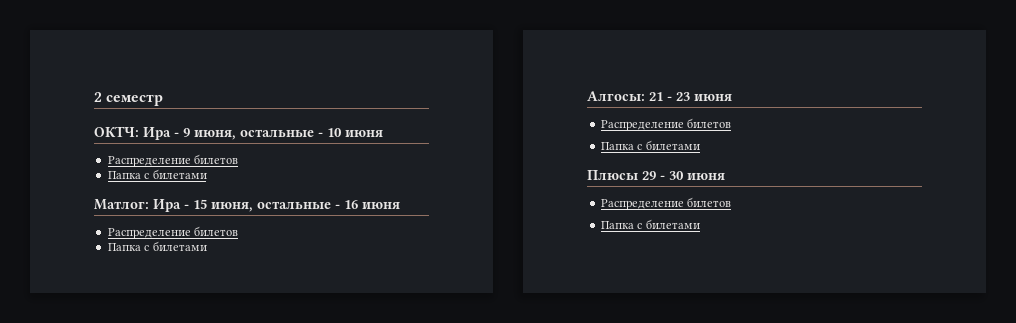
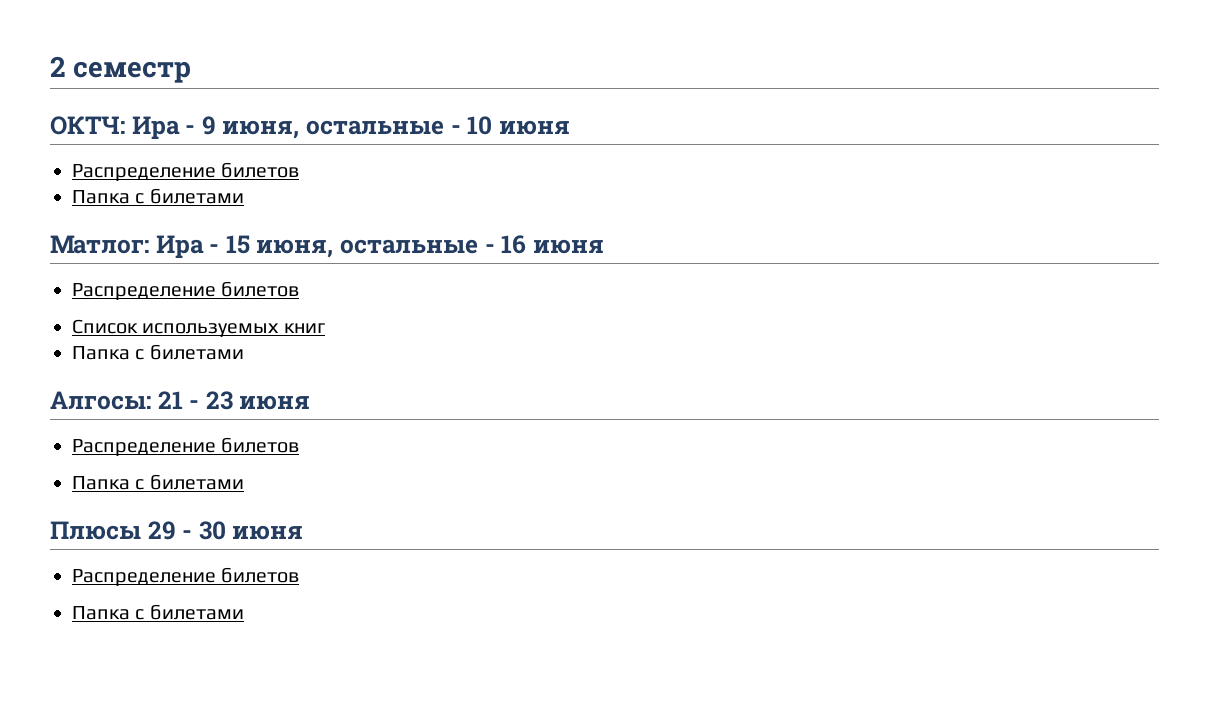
+ Список используемых книг

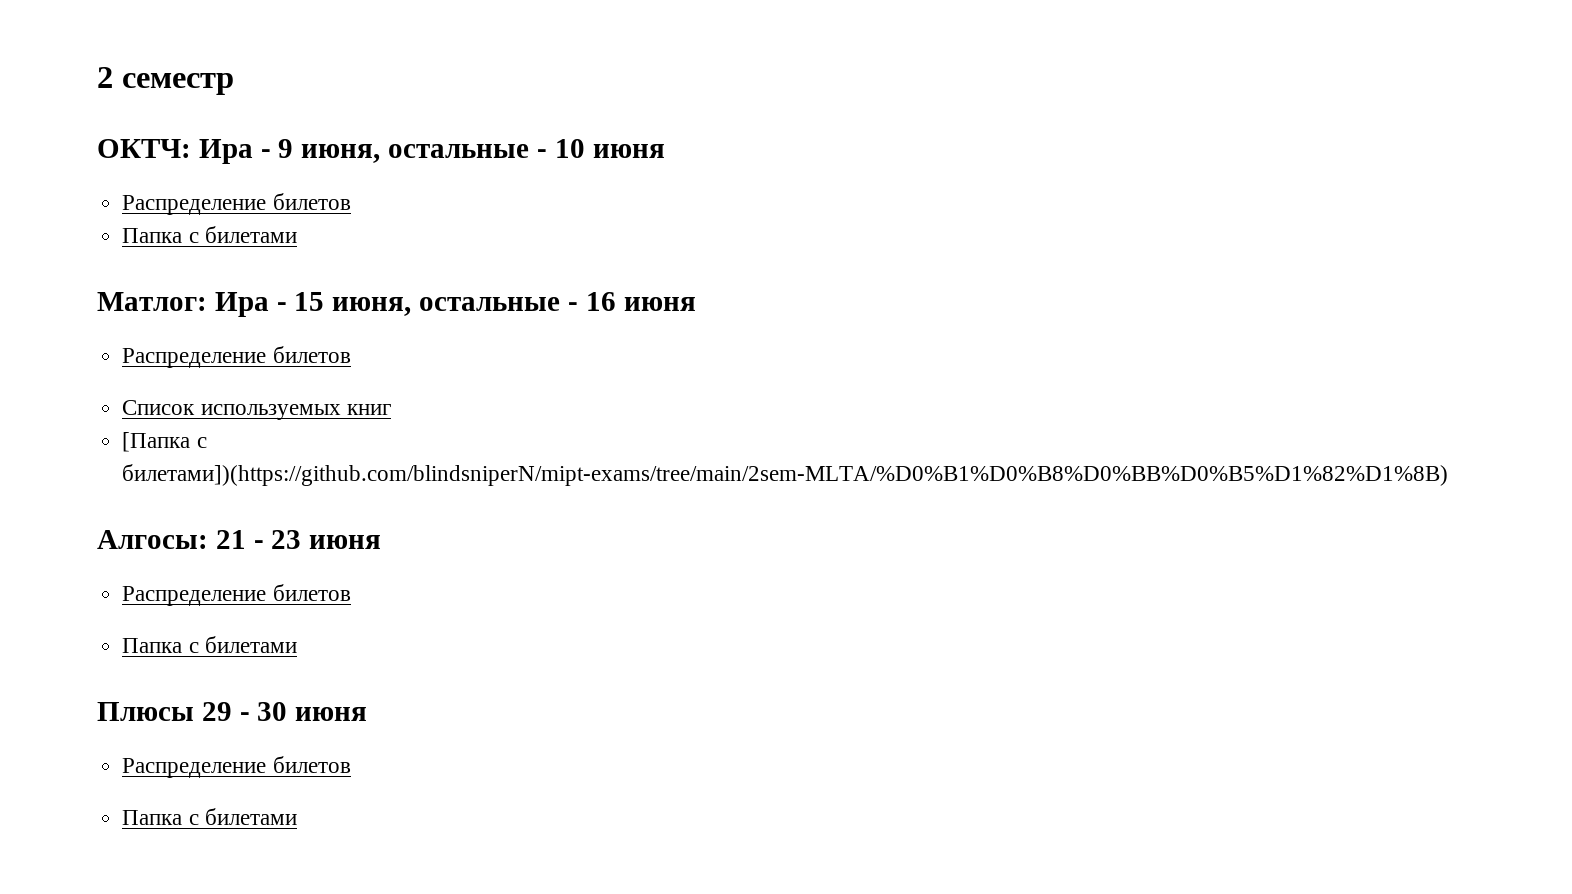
  Список используемых книг
- Папка с билетами
+ [Папка с билетами])(https://github.com/blindsniperN/mipt-exams/tree/main/2sem-MLTA/%D0%B1%D0%B8%D0%BB%D0%B5%D1%82%D1%8B)

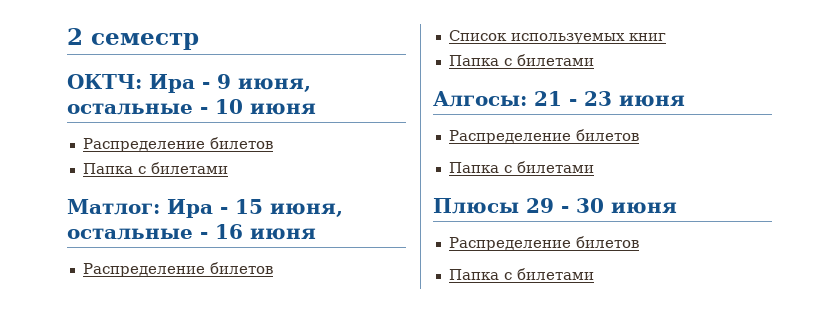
  Список используемых книг
- [Папка с билетами])(https://github.com/blindsniperN/mipt-exams/tree/main/2sem-MLTA/%D0%B1%D0%B8%D0%BB%D0%B5%D1%82%D1%8B)
+ Папка с билетами

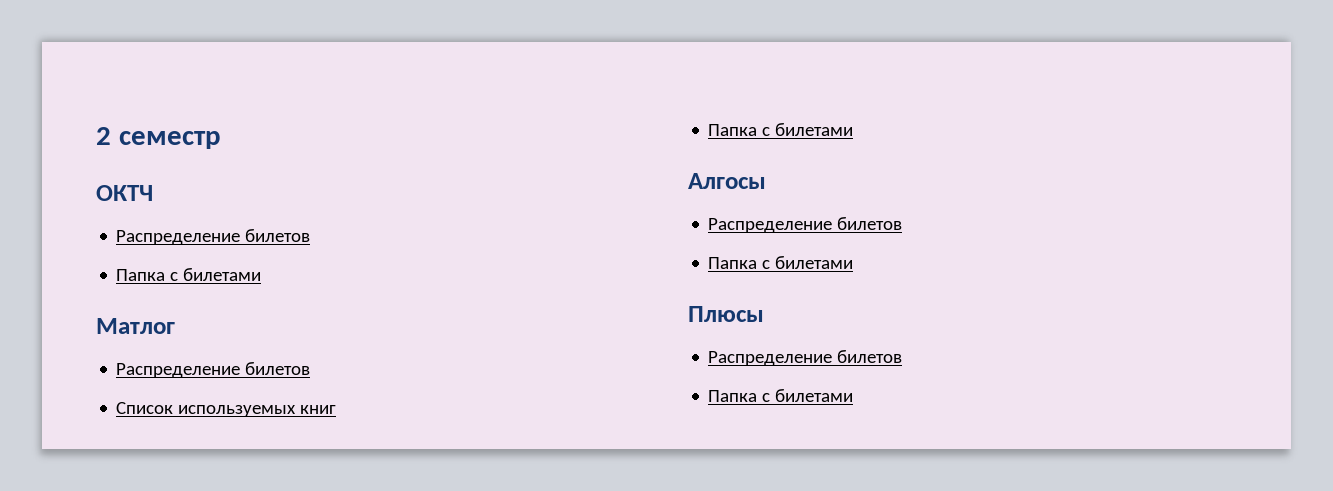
- ОКТЧ: Ира - 9 июня, остальные - 10 июня
+ ОКТЧ
  Распределение билетов
  Папка с билетами
- Матлог: Ира - 15 июня, остальные - 16 июня
+ Матлог
- Алгосы: 21 - 23 июня
+ Алгосы
- Плюсы 29 - 30 июня
+ Плюсы

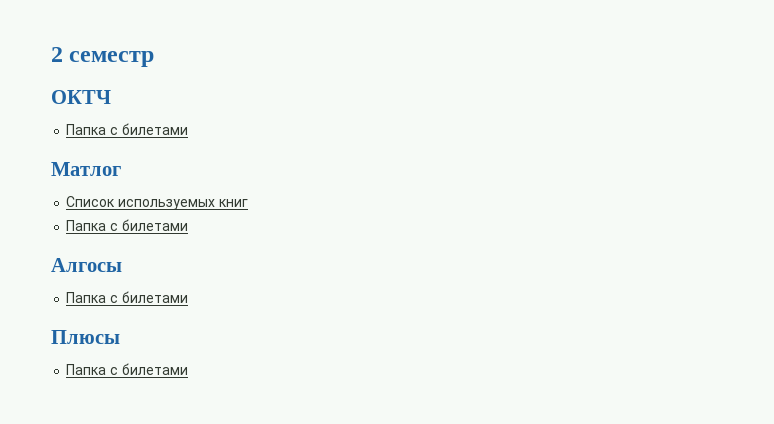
  ОКТЧ
- Распределение билетов
  Матлог
- Распределение билетов
  Алгосы
- Распределение билетов
  Плюсы
- Распределение билетов

